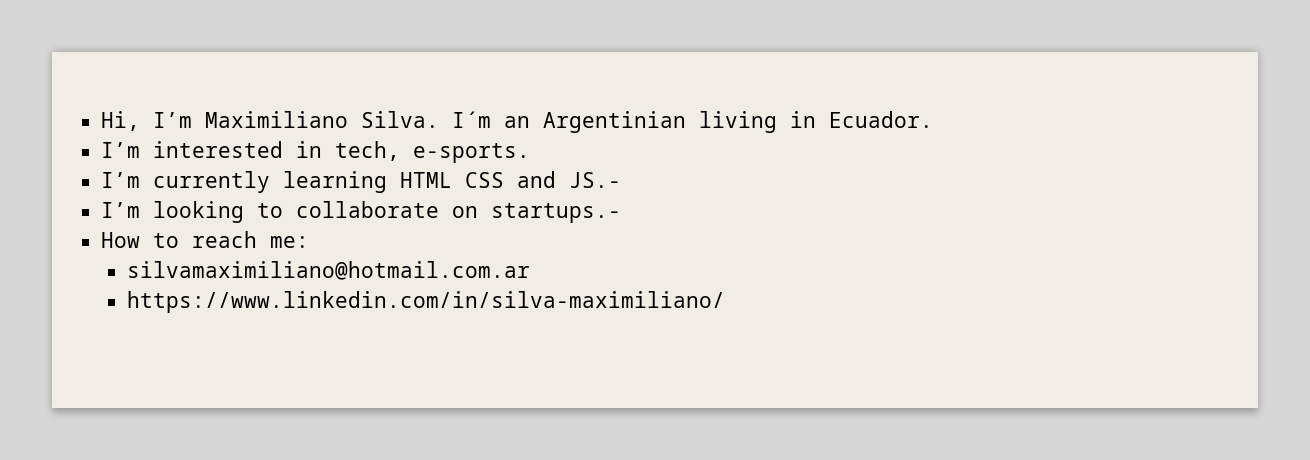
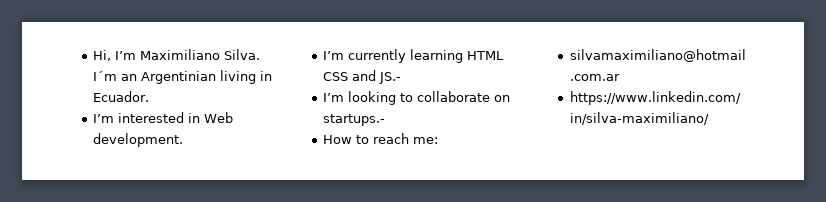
- I’m interested in tech, e-sports.
+ I’m interested in Web development.

